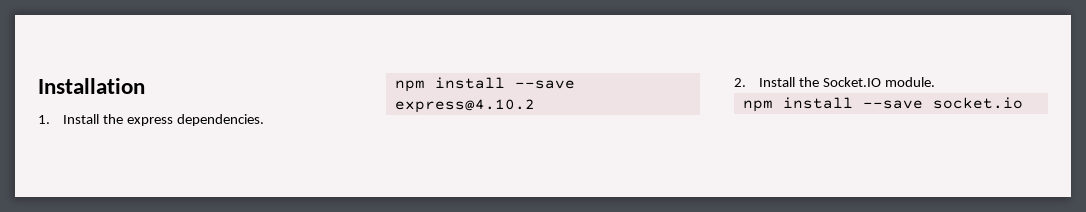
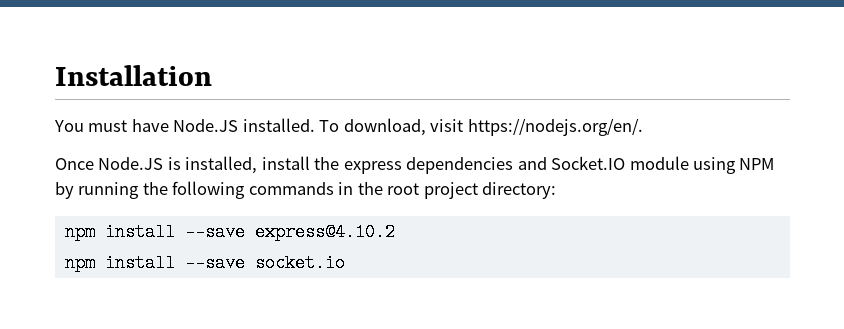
- 1. Install the express dependencies.
+ You must have Node.JS installed. To download, visit https://nodejs.org/en/.
+ Once Node.JS is installed, install the express dependencies and Socket.IO module using NPM by running the following commands in the root project directory:
- 2. Install the Socket.IO module.

